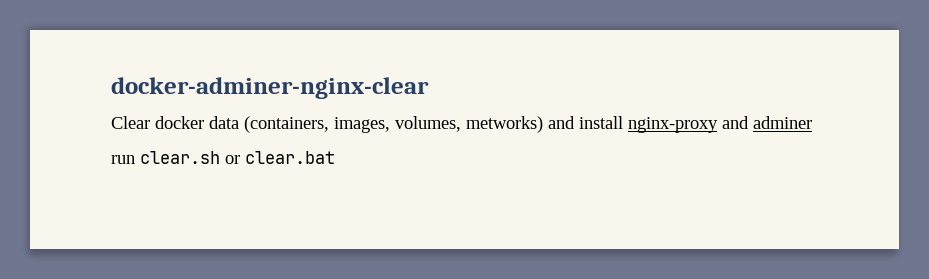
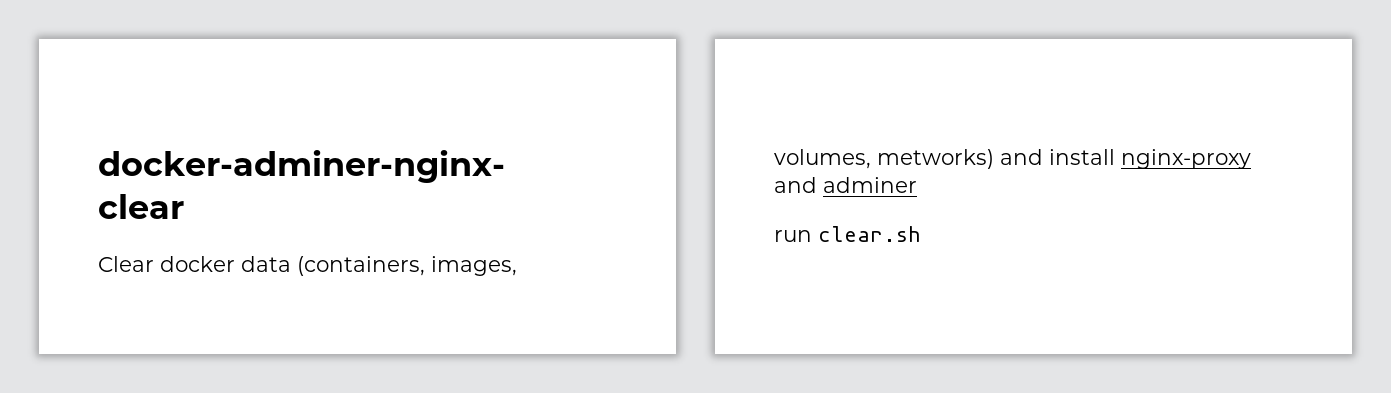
- run clear.sh or clear.bat
+ run clear.sh

